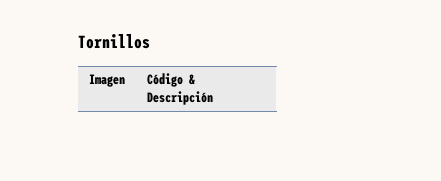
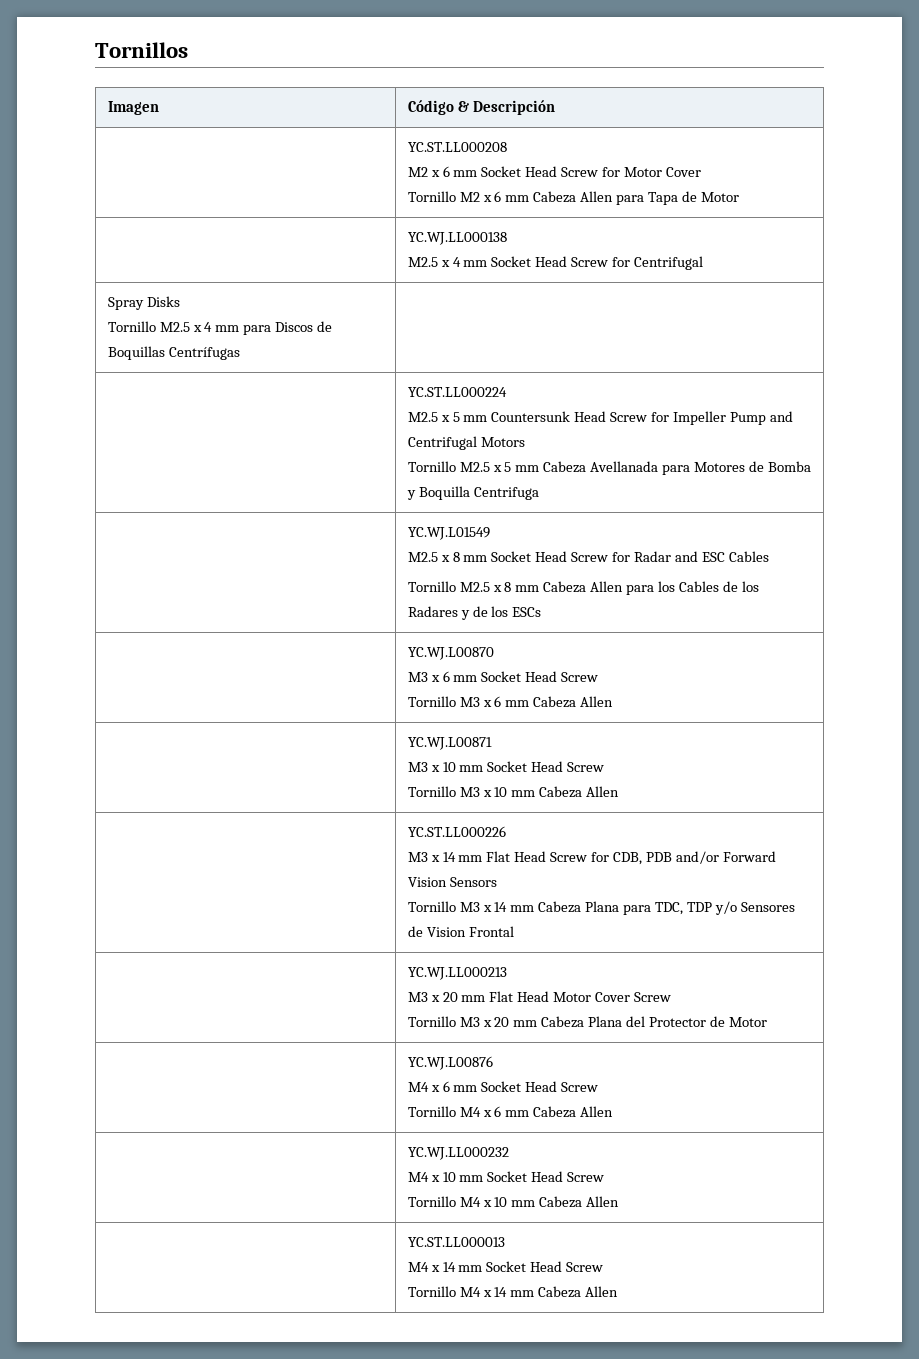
+ | YC.ST.LL000208
+ M2 x 6 mm Socket Head Screw for Motor Cover
+ Tornillo M2 x 6 mm Cabeza Allen para Tapa de Motor
+ | YC.WJ.LL000138
+ M2.5 x 4 mm Socket Head Screw for Centrifugal
+ Spray Disks
+ Tornillo M2.5 x 4 mm para Discos de Boquillas Centrífugas |
+ | YC.ST.LL000224
+ M2.5 x 5 mm Countersunk Head Screw for Impeller Pump and Centrifugal Motors
+ Tornillo M2.5 x 5 mm Cabeza Avellanada para Motores de Bomba y Boquilla Centrifuga
+ | YC.WJ.L01549
+ M2.5 x 8 mm Socket Head Screw for Radar and ESC Cables
+ Tornillo M2.5 x 8 mm Cabeza Allen para los Cables de los Radares y de los ESCs
+ | YC.WJ.L00870
+ M3 x 6 mm Socket Head Screw
+ Tornillo M3 x 6 mm Cabeza Allen
+ | YC.WJ.L00871
+ M3 x 10 mm Socket Head Screw
+ Tornillo M3 x 10 mm Cabeza Allen
+ | YC.ST.LL000226
+ M3 x 14 mm Flat Head Screw for CDB, PDB and/or Forward Vision Sensors
+ Tornillo M3 x 14 mm Cabeza Plana para TDC, TDP y/o Sensores de Vision Frontal
+ | YC.WJ.LL000213
+ M3 x 20 mm Flat Head Motor Cover Screw
+ Tornillo M3 x 20 mm Cabeza Plana del Protector de Motor
+ | YC.WJ.L00876
+ M4 x 6 mm Socket Head Screw
+ Tornillo M4 x 6 mm Cabeza Allen
+ | YC.WJ.LL000232
+ M4 x 10 mm Socket Head Screw
+ Tornillo M4 x 10 mm Cabeza Allen
+ | YC.ST.LL000013
+ M4 x 14 mm Socket Head Screw
+ Tornillo M4 x 14 mm Cabeza Allen

